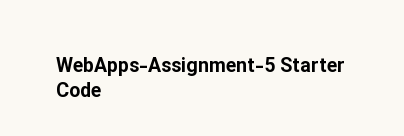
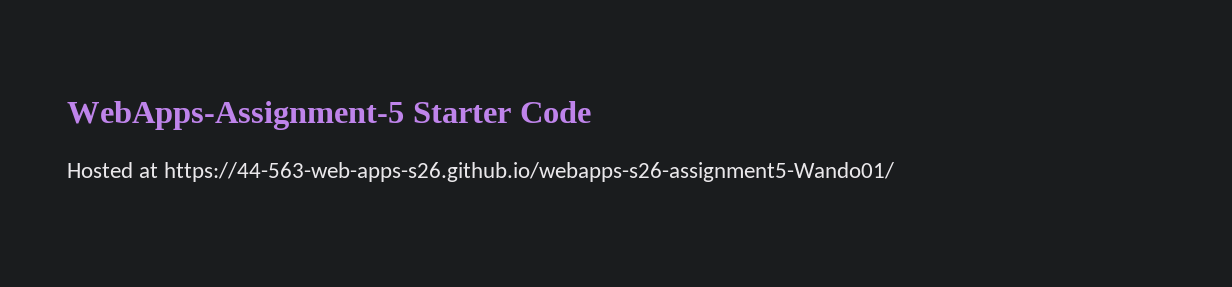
+ Hosted at https://44-563-web-apps-s26.github.io/webapps-s26-assignment5-Wando01/

